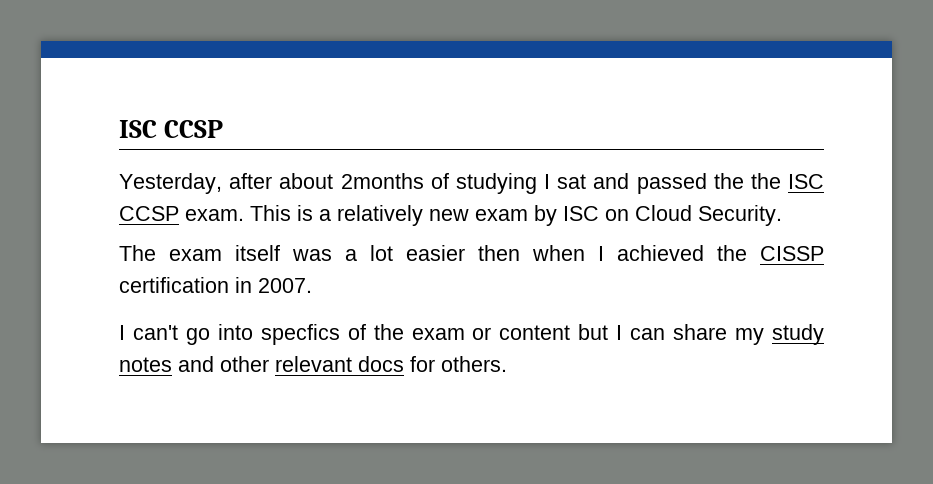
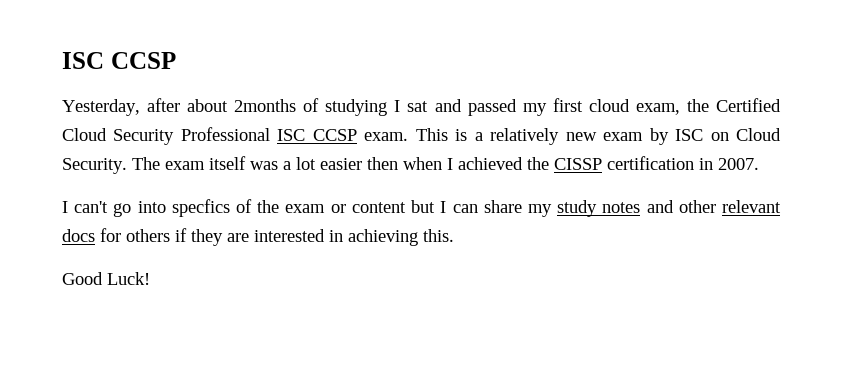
- Yesterday, after about 2months of studying I sat and passed the the ISC CCSP exam.
+ Yesterday, after about 2months of studying I sat and passed my first cloud exam, the Certified Cloud Security Professional ISC CCSP exam.
- This is a relatively new exam by ISC on Cloud Security.
- The exam itself was a lot easier then when I achieved the CISSP certification in 2007.
+ This is a relatively new exam by ISC on Cloud Security. The exam itself was a lot easier then when I achieved the CISSP certification in 2007.
- I can't go into specfics of the exam or content but I can share my study notes and other relevant docs for others.
+ I can't go into specfics of the exam or content but I can share my study notes and other relevant docs for others if they are interested in achieving this.
+ Good Luck!

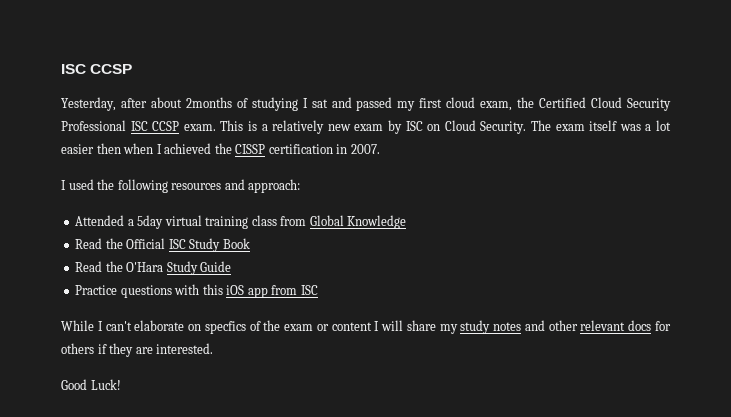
- I can't go into specfics of the exam or content but I can share my study notes and other relevant docs for others if they are interested in achieving this.
+ I used the following resources and approach:
+ Attended a 5day virtual training class from Global Knowledge
+ Read the Official ISC Study Book
+ Read the O'Hara Study Guide
+ Practice questions with this iOS app from ISC
+ While I can't elaborate on specfics of the exam or content I will share my study notes and other relevant docs for others if they are interested.

